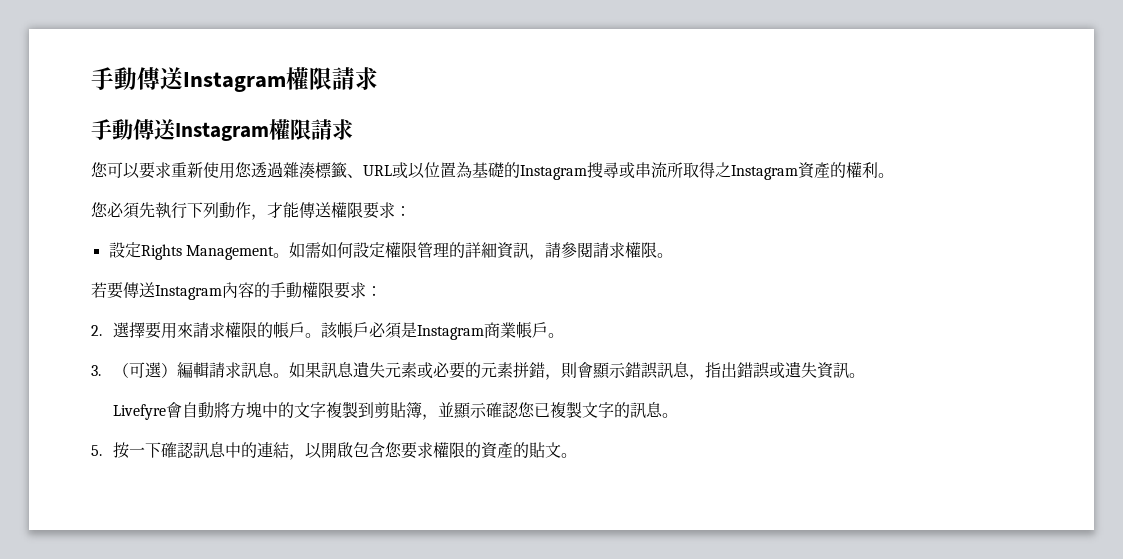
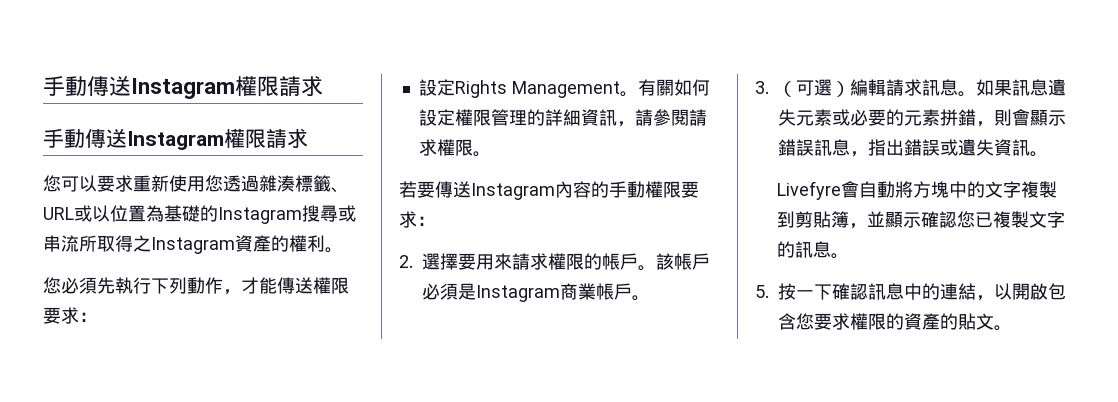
- 如需如何設定權限管理的詳細資訊，請參閱請求權限。
+ 有關如何設定權限管理的詳細資訊，請參閱請求權限。

